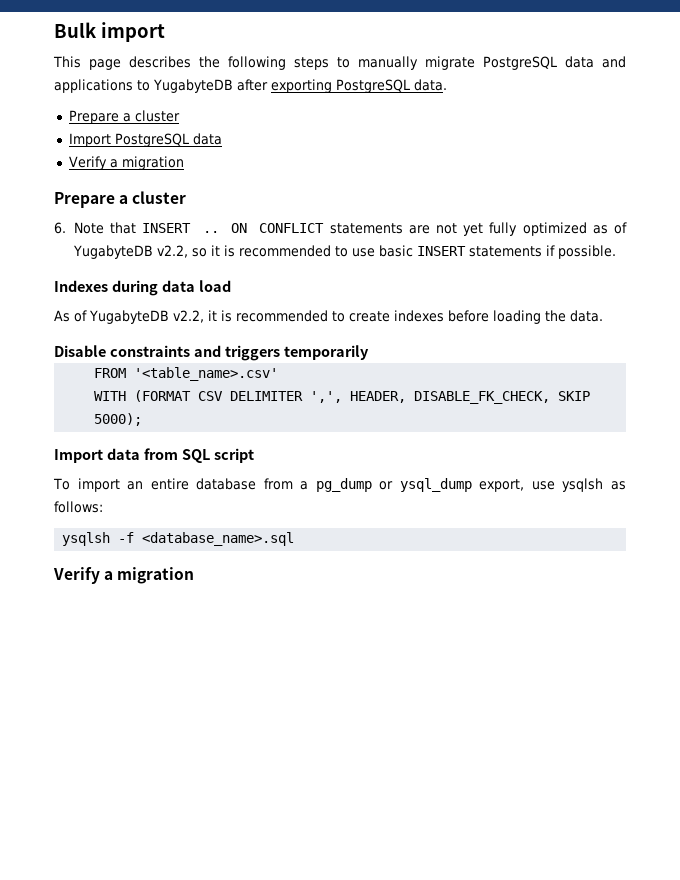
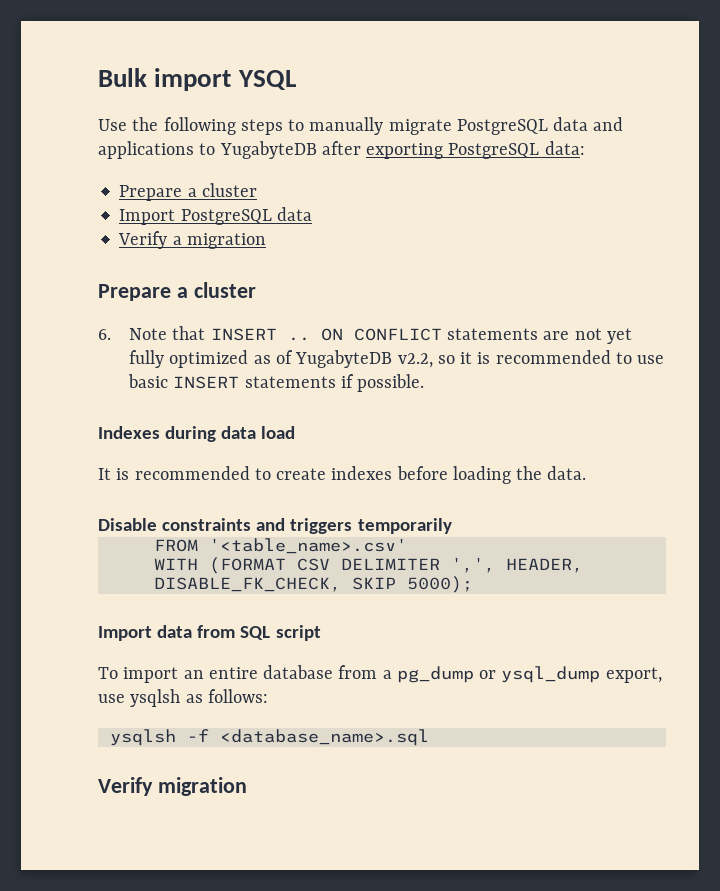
- Bulk import
- This page describes the following steps to manually migrate PostgreSQL data and applications to YugabyteDB after exporting PostgreSQL data.
+ Bulk import YSQL
+ Use the following steps to manually migrate PostgreSQL data and applications to YugabyteDB after exporting PostgreSQL data:
- As of YugabyteDB v2.2, it is recommended to create indexes before loading the data.
+ It is recommended to create indexes before loading the data.
  ysqlsh -f <database_name>.sql
- Verify a migration
+ Verify migration

